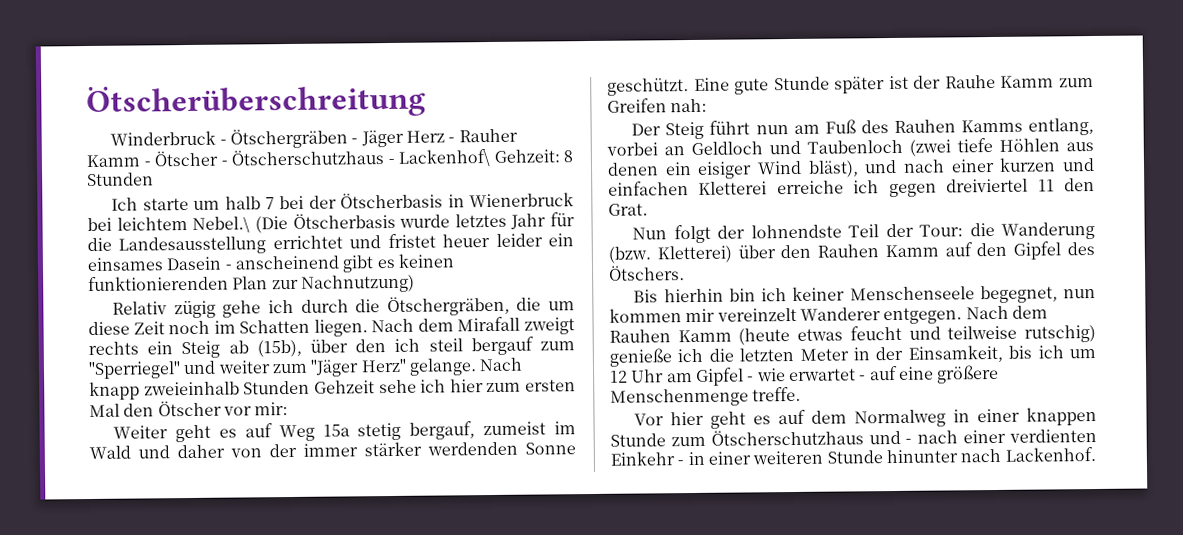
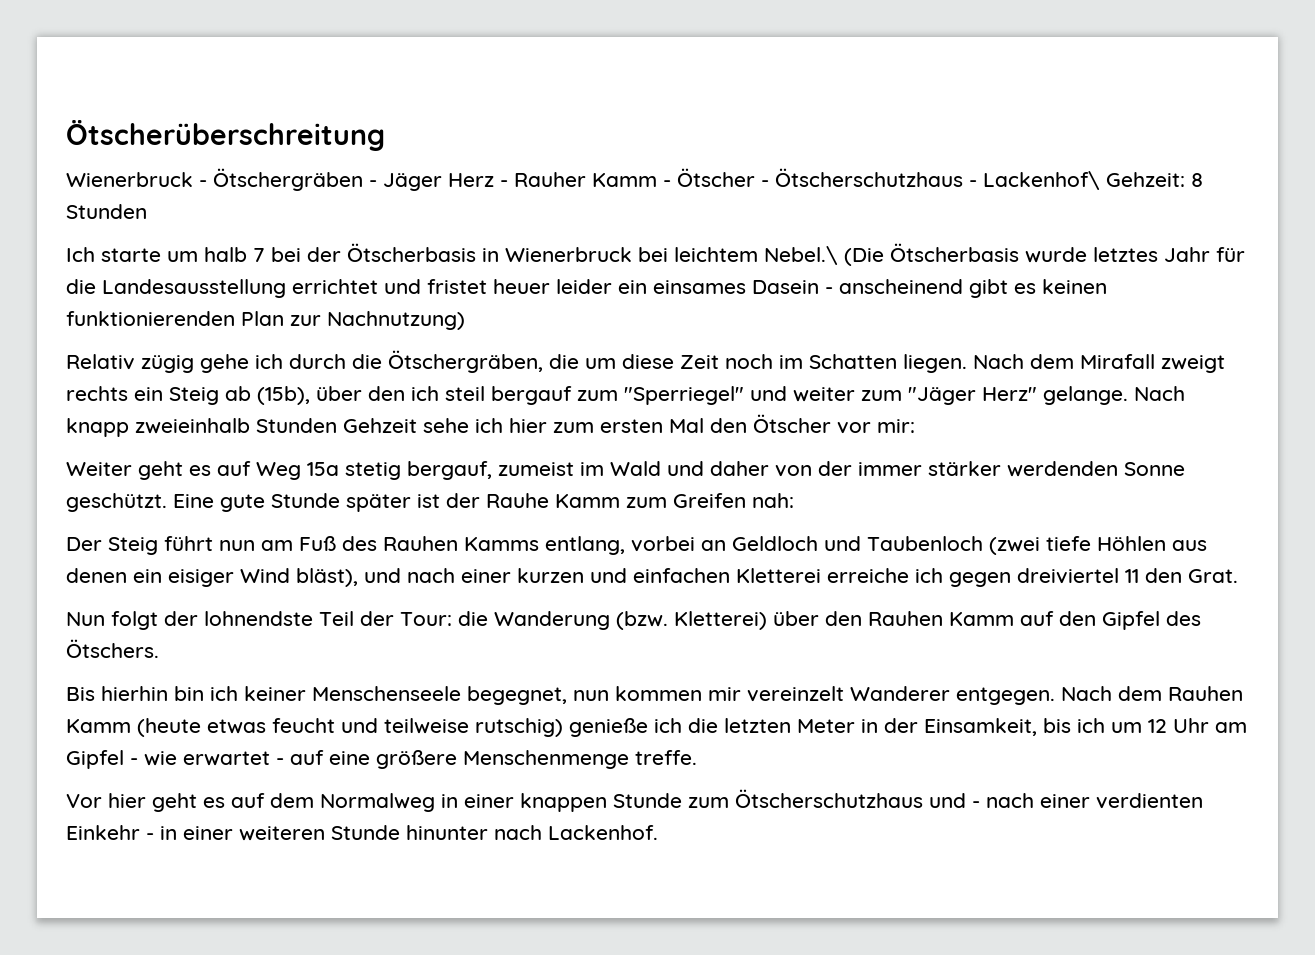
- Winderbruck - Ötschergräben - Jäger Herz - Rauher Kamm - Ötscher - Ötscherschutzhaus - Lackenhof\ Gehzeit: 8 Stunden
+ Wienerbruck - Ötschergräben - Jäger Herz - Rauher Kamm - Ötscher - Ötscherschutzhaus - Lackenhof\ Gehzeit: 8 Stunden

